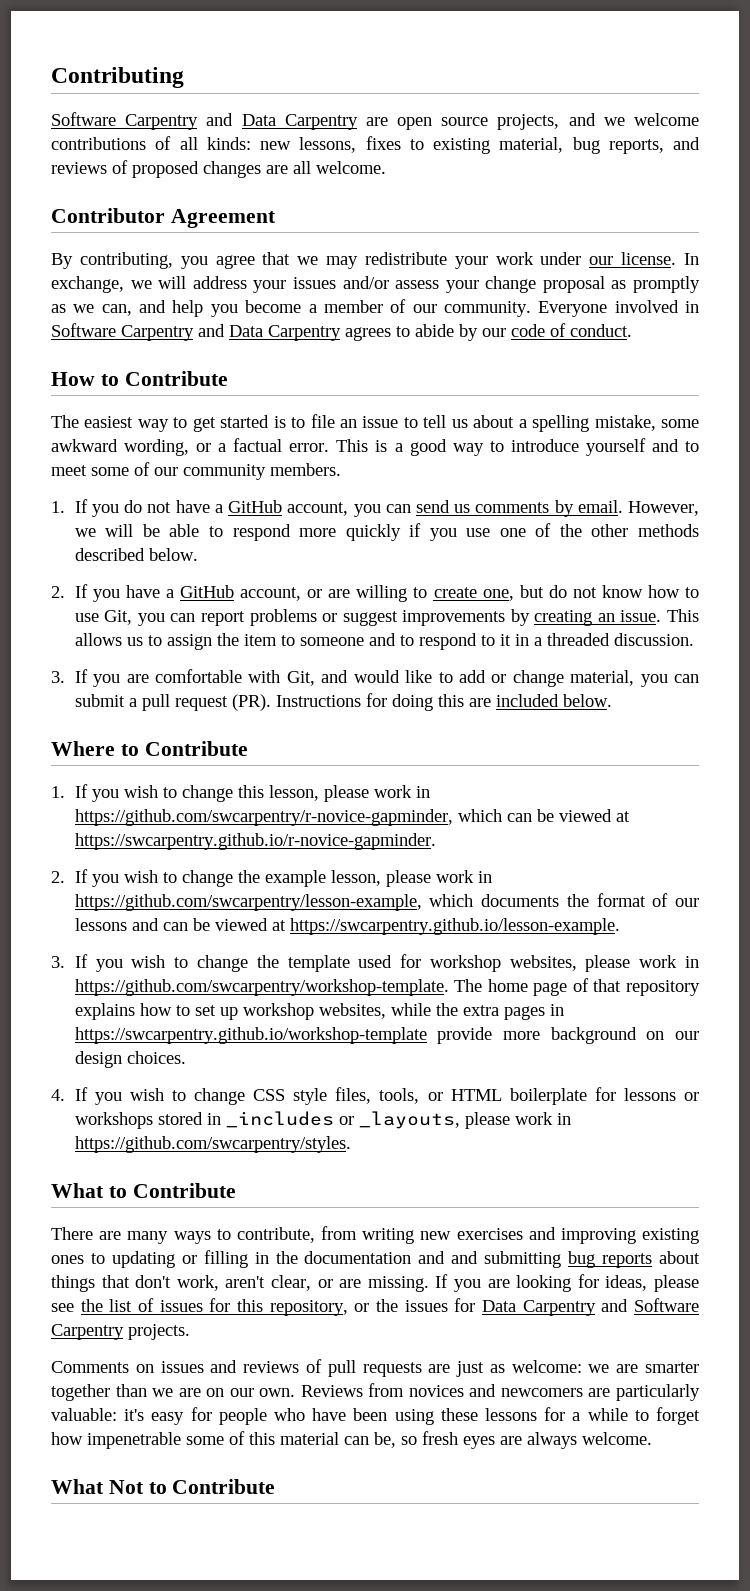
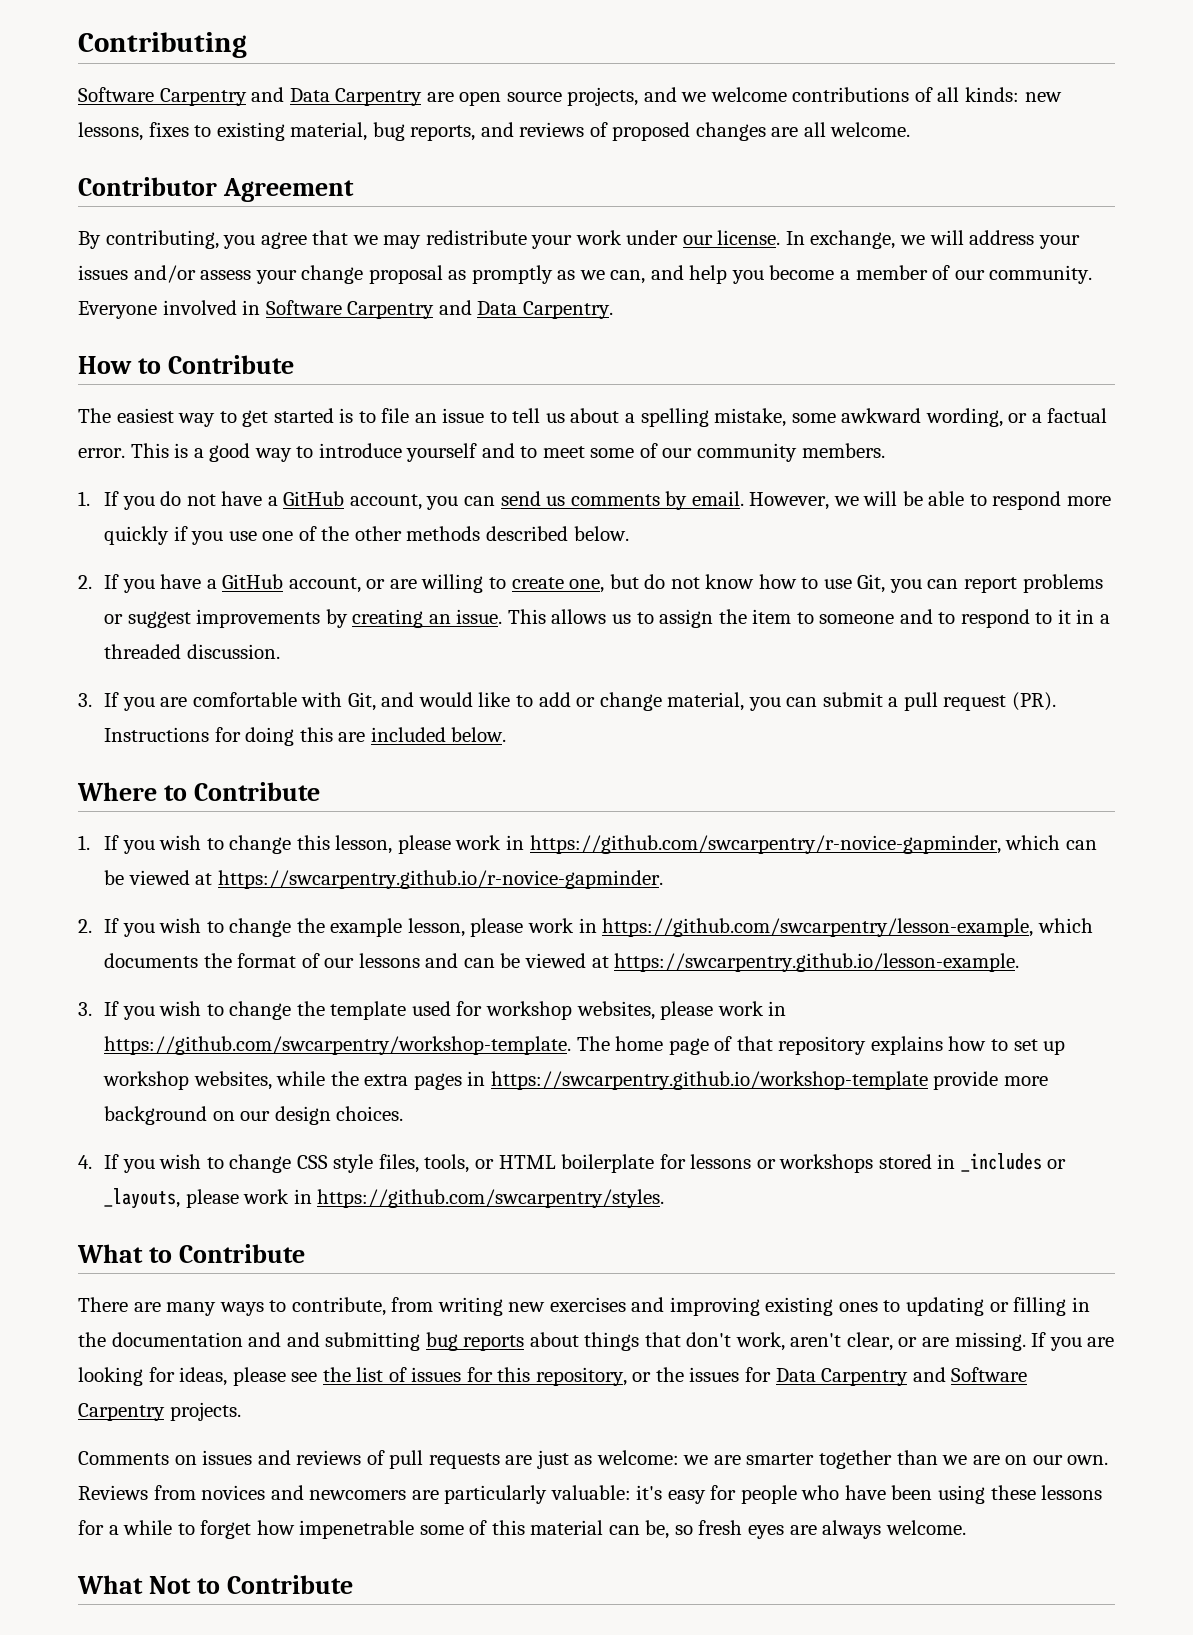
- Everyone involved in Software Carpentry and Data Carpentry agrees to abide by our code of conduct.
+ Everyone involved in Software Carpentry and Data Carpentry.

